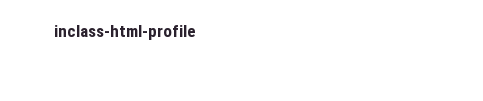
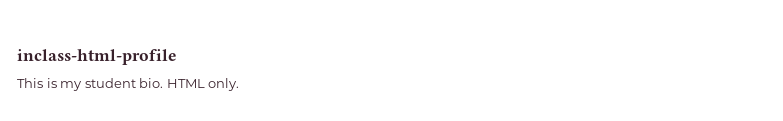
+ This is my student bio. HTML only.

